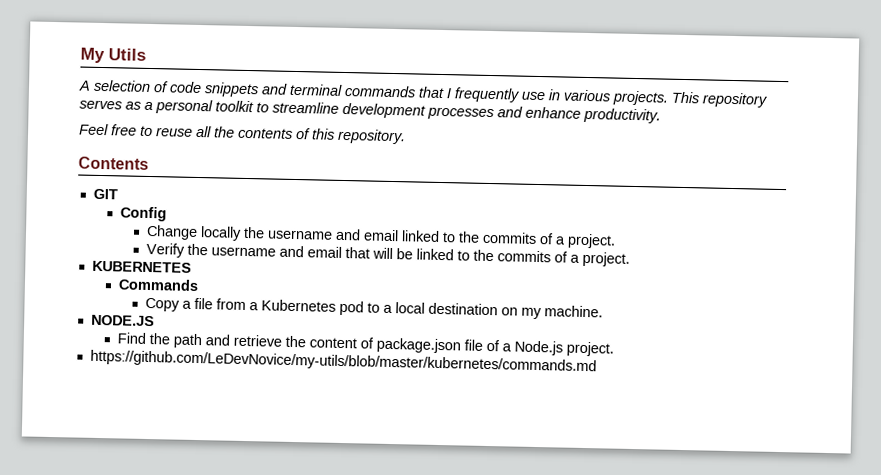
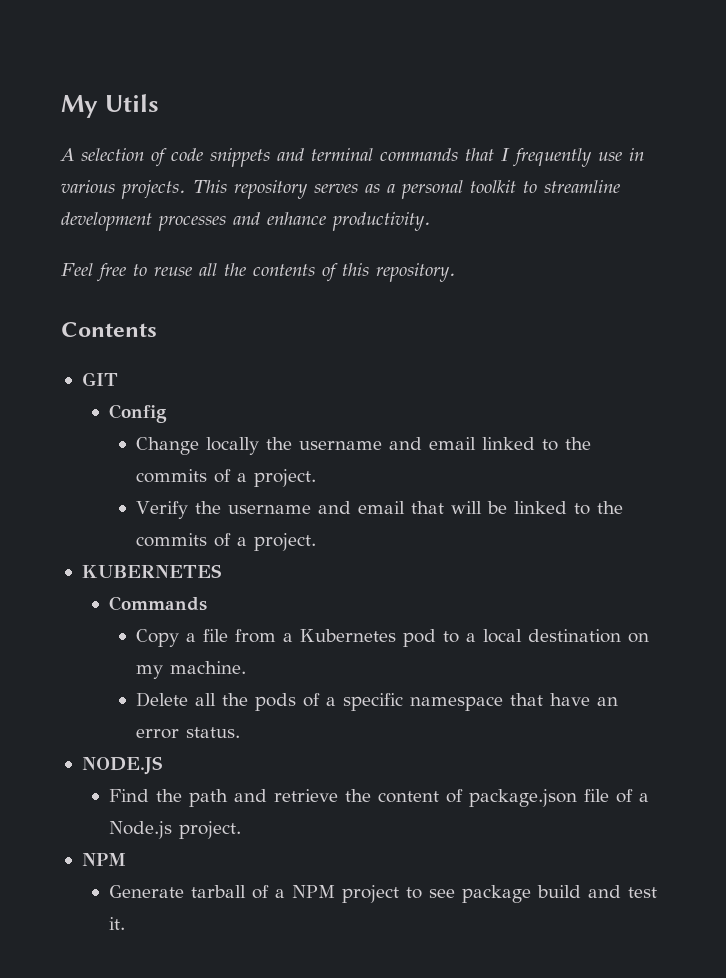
+ Delete all the pods of a specific namespace that have an error status.
  Find the path and retrieve the content of package.json file of a Node.js project.
- https://github.com/LeDevNovice/my-utils/blob/master/kubernetes/commands.md
+ NPM
+ Generate tarball of a NPM project to see package build and test it.

